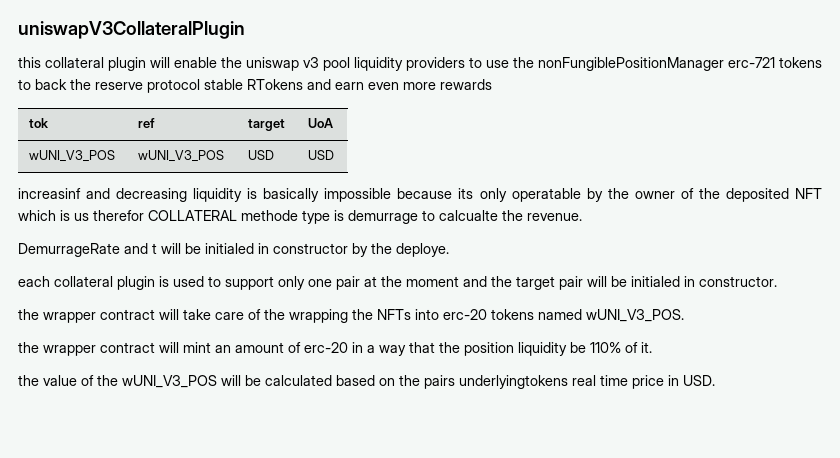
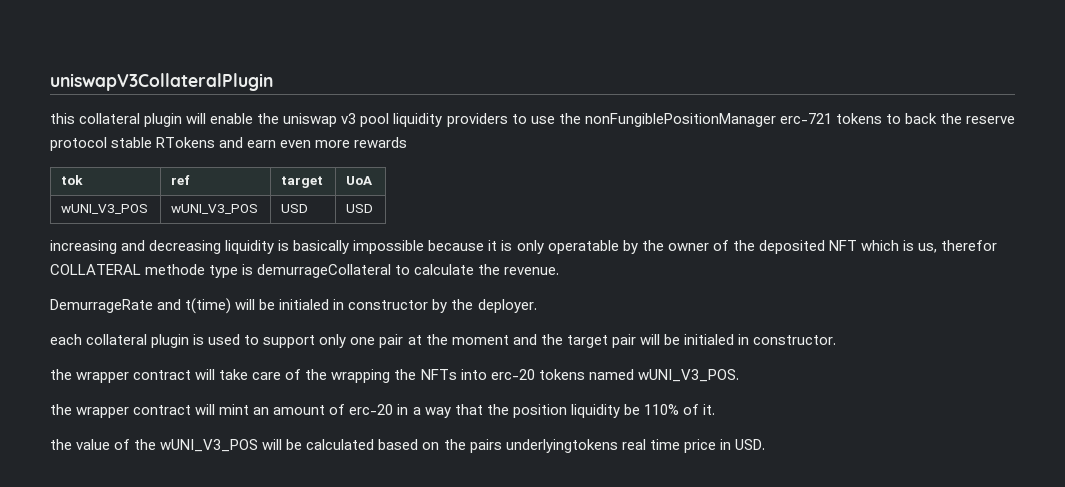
- increasinf and decreasing liquidity is basically impossible because its only operatable by the owner of the deposited NFT which is us therefor COLLATERAL methode type is demurrage to calcualte the revenue.
+ increasing and decreasing liquidity is basically impossible because it is only operatable by the owner of the deposited NFT which is us, therefor COLLATERAL methode type is demurrageCollateral to calculate the revenue.
- DemurrageRate and t will be initialed in constructor by the deploye.
+ DemurrageRate and t(time) will be initialed in constructor by the deployer.

